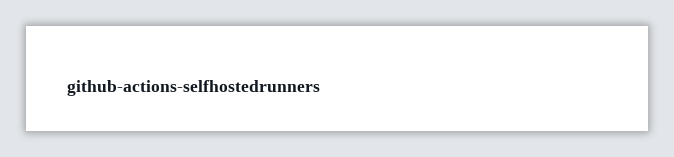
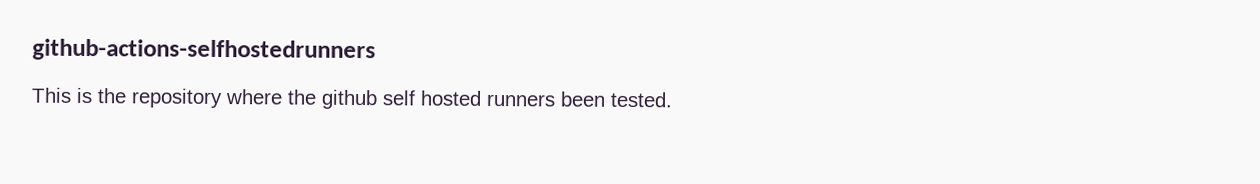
+ This is the repository where the github self hosted runners been tested.

